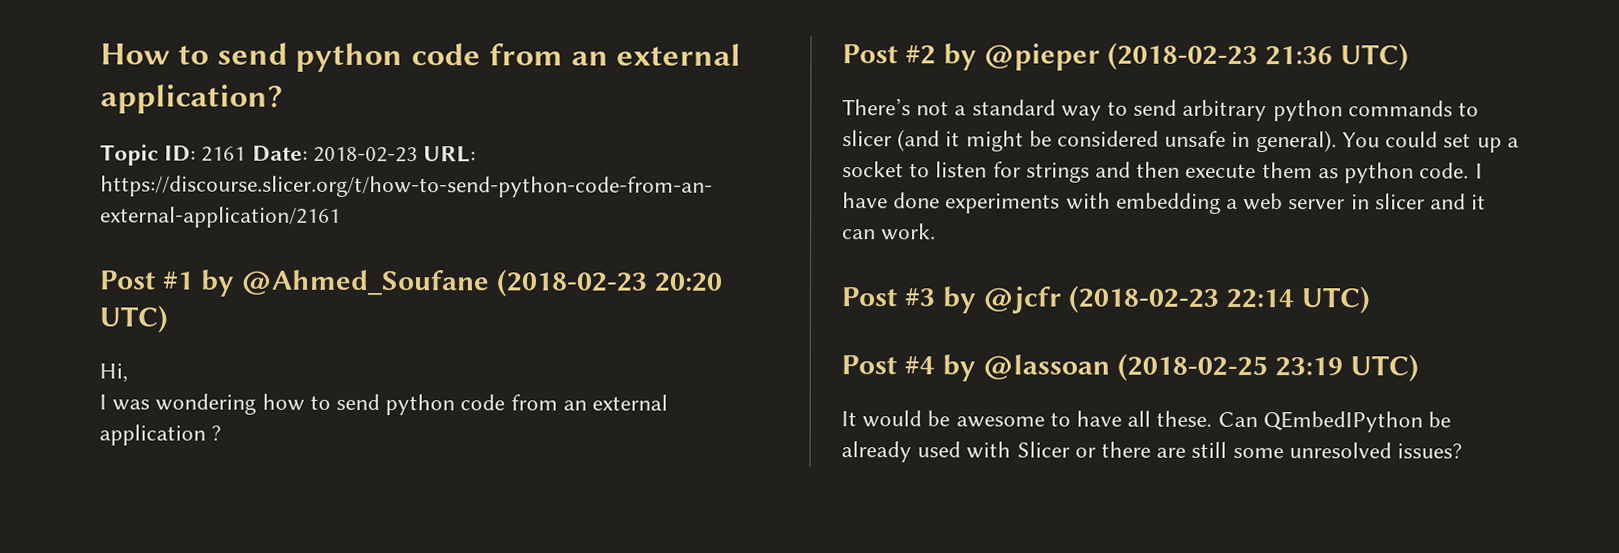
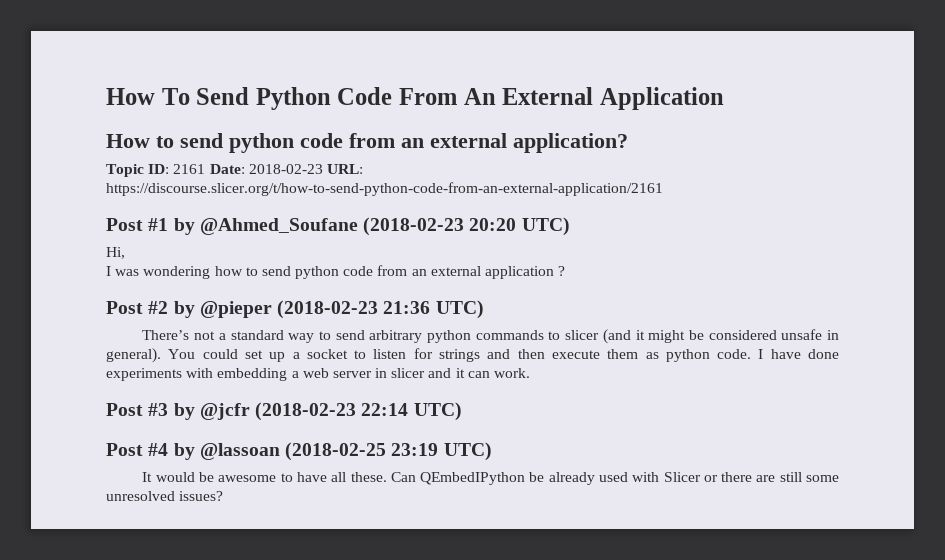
+ How To Send Python Code From An External Application

